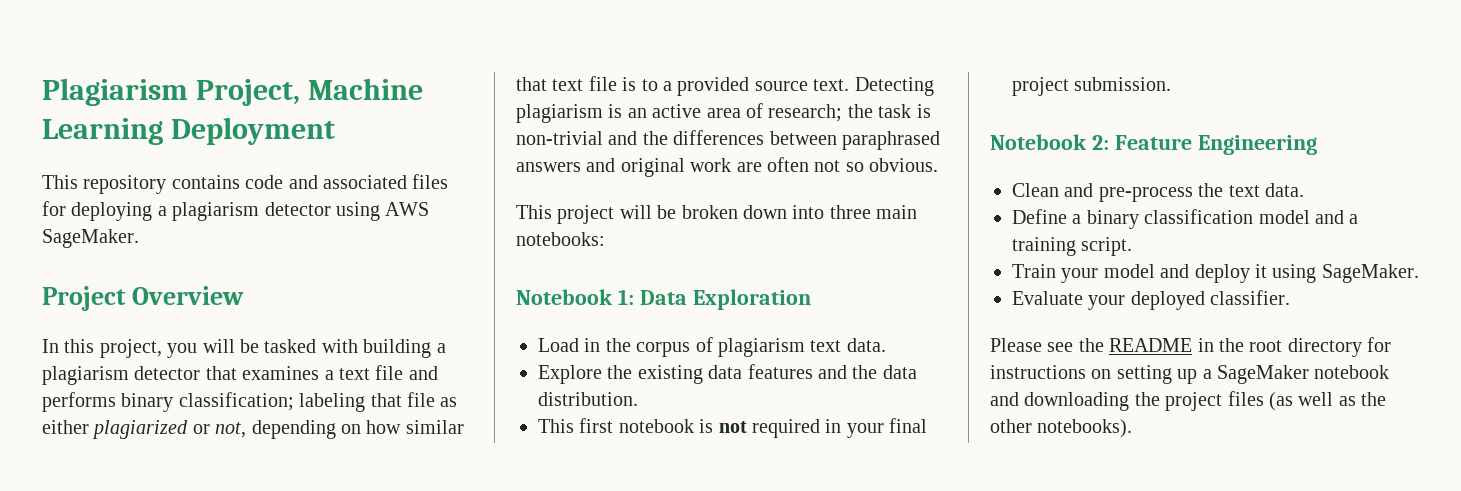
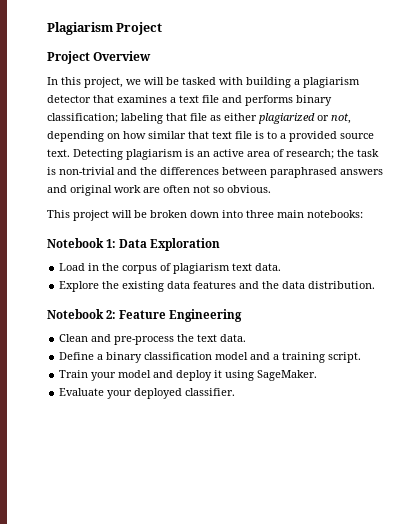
- Plagiarism Project, Machine Learning Deployment
- This repository contains code and associated files for deploying a plagiarism detector using AWS SageMaker.
+ Plagiarism Project
- In this project, you will be tasked with building a plagiarism detector that examines a text file and performs binary classification; labeling that file as either plagiarized or not, depending on how similar that text file is to a provided source text.
+ In this project, we will be tasked with building a plagiarism detector that examines a text file and performs binary classification; labeling that file as either plagiarized or not, depending on how similar that text file is to a provided source text.
- This first notebook is not required in your final project submission.
- Please see the README in the root directory for instructions on setting up a SageMaker notebook and downloading the project files (as well as the other notebooks).

